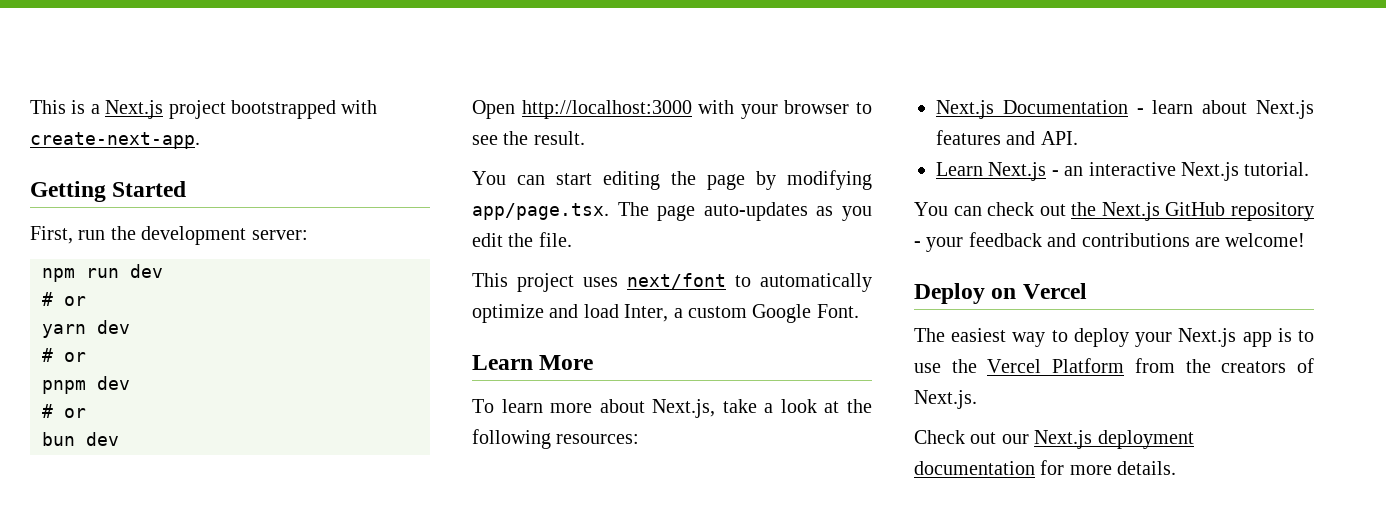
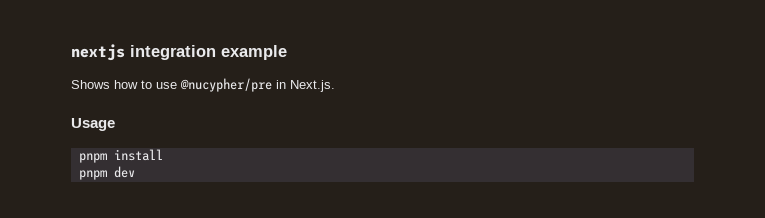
- This is a Next.js project bootstrapped with create-next-app.
- Getting Started
- First, run the development server:
- npm run dev
- # or
- yarn dev
- # or
+ nextjs integration example
+ Shows how to use @nucypher/pre in Next.js.
+ Usage
+ pnpm install
  pnpm dev
- # or
- bun dev
- Open http://localhost:3000 with your browser to see the result.
- You can start editing the page by modifying app/page.tsx. The page auto-updates as you edit the file.
- This project uses next/font to automatically optimize and load Inter, a custom Google Font.
- Learn More
- To learn more about Next.js, take a look at the following resources:
- Next.js Documentation - learn about Next.js features and API.
- Learn Next.js - an interactive Next.js tutorial.
- You can check out the Next.js GitHub repository - your feedback and contributions are welcome!
- Deploy on Vercel
- The easiest way to deploy your Next.js app is to use the Vercel Platform from the creators of Next.js.
- Check out our Next.js deployment documentation for more details.

